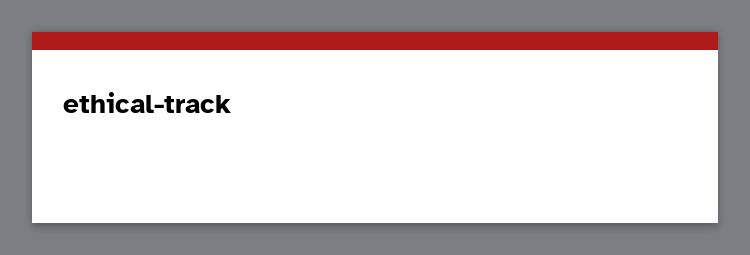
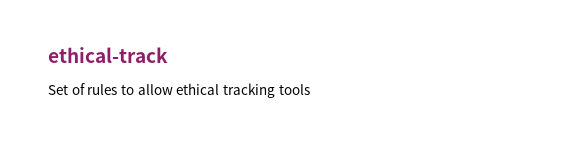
+ Set of rules to allow ethical tracking tools

